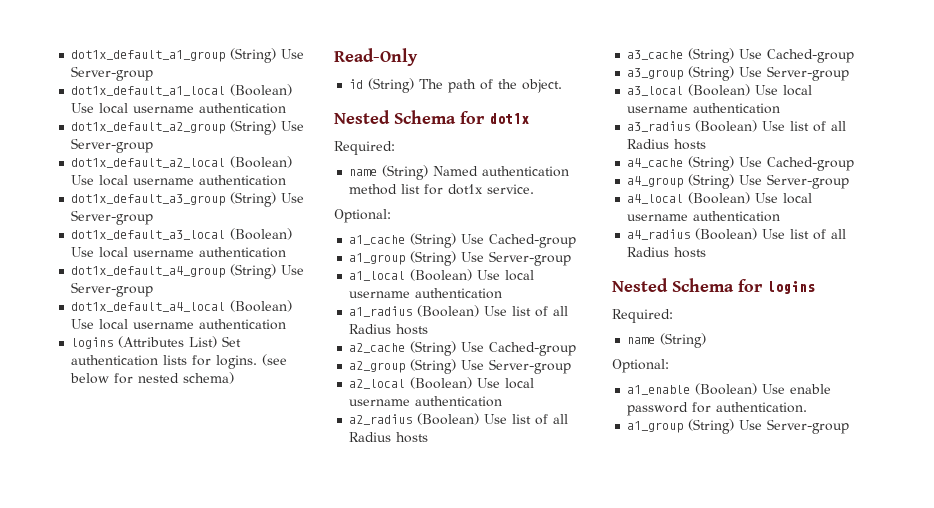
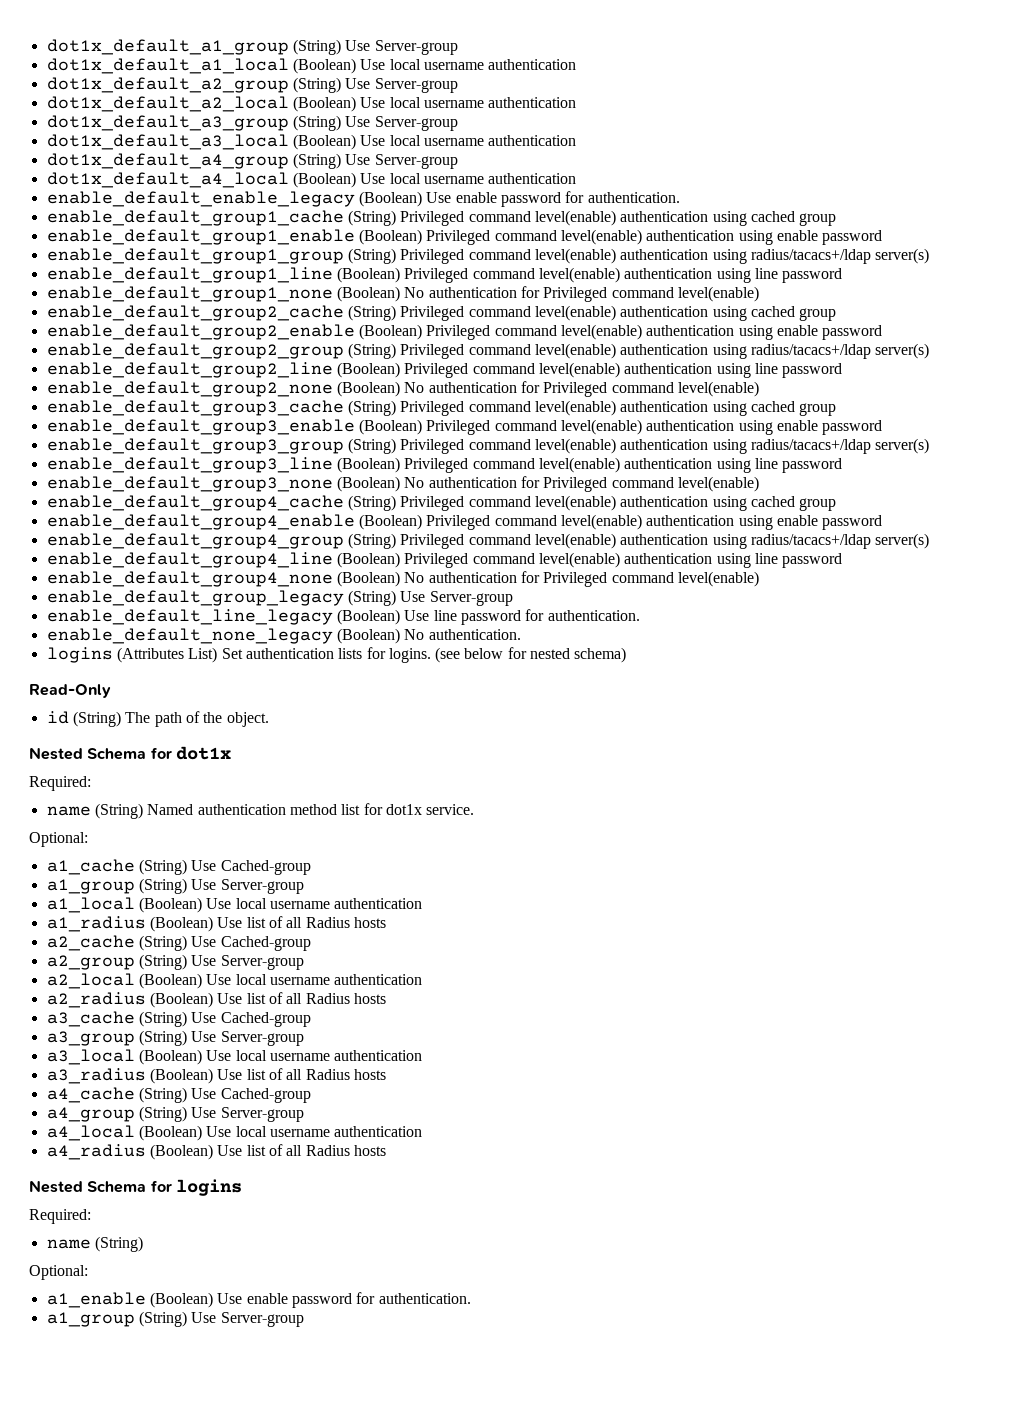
+ enable_default_enable_legacy (Boolean) Use enable password for authentication.
+ enable_default_group1_cache (String) Privileged command level(enable) authentication using cached group
+ enable_default_group1_enable (Boolean) Privileged command level(enable) authentication using enable password
+ enable_default_group1_group (String) Privileged command level(enable) authentication using radius/tacacs+/ldap server(s)
+ enable_default_group1_line (Boolean) Privileged command level(enable) authentication using line password
+ enable_default_group1_none (Boolean) No authentication for Privileged command level(enable)
+ enable_default_group2_cache (String) Privileged command level(enable) authentication using cached group
+ enable_default_group2_enable (Boolean) Privileged command level(enable) authentication using enable password
+ enable_default_group2_group (String) Privileged command level(enable) authentication using radius/tacacs+/ldap server(s)
+ enable_default_group2_line (Boolean) Privileged command level(enable) authentication using line password
+ enable_default_group2_none (Boolean) No authentication for Privileged command level(enable)
+ enable_default_group3_cache (String) Privileged command level(enable) authentication using cached group
+ enable_default_group3_enable (Boolean) Privileged command level(enable) authentication using enable password
+ enable_default_group3_group (String) Privileged command level(enable) authentication using radius/tacacs+/ldap server(s)
+ enable_default_group3_line (Boolean) Privileged command level(enable) authentication using line password
+ enable_default_group3_none (Boolean) No authentication for Privileged command level(enable)
+ enable_default_group4_cache (String) Privileged command level(enable) authentication using cached group
+ enable_default_group4_enable (Boolean) Privileged command level(enable) authentication using enable password
+ enable_default_group4_group (String) Privileged command level(enable) authentication using radius/tacacs+/ldap server(s)
+ enable_default_group4_line (Boolean) Privileged command level(enable) authentication using line password
+ enable_default_group4_none (Boolean) No authentication for Privileged command level(enable)
+ enable_default_group_legacy (String) Use Server-group
+ enable_default_line_legacy (Boolean) Use line password for authentication.
+ enable_default_none_legacy (Boolean) No authentication.

